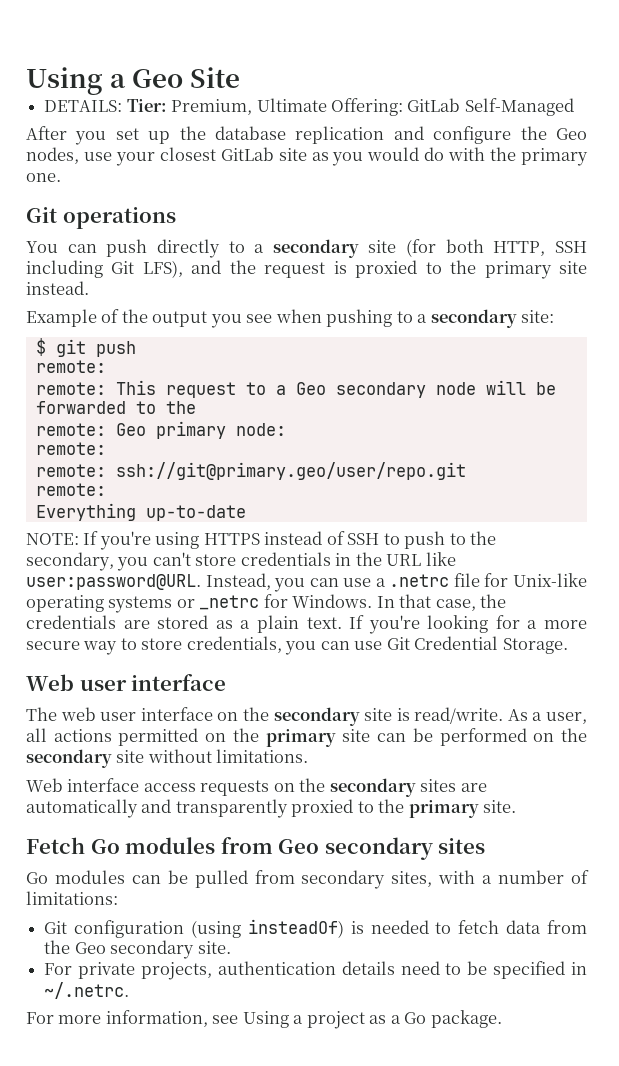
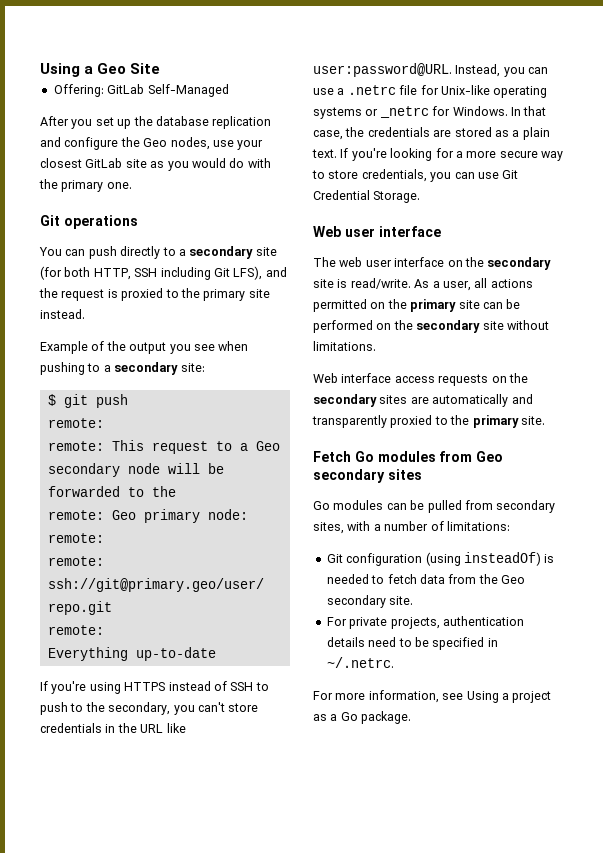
- DETAILS: Tier: Premium, Ultimate Offering: GitLab Self-Managed
+ Offering: GitLab Self-Managed
- NOTE: If you're using HTTPS instead of SSH to push to the secondary, you can't store credentials in the URL like user:password@URL.
+ If you're using HTTPS instead of SSH to push to the secondary, you can't store credentials in the URL like user:password@URL.

